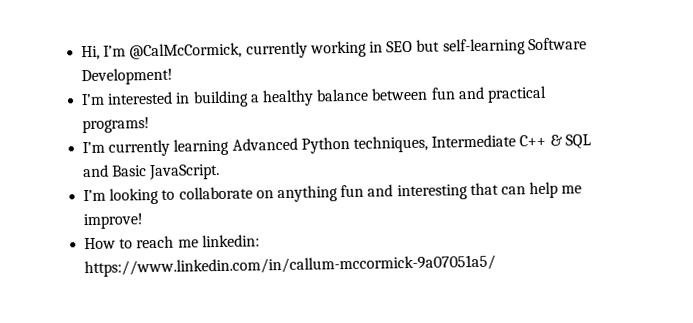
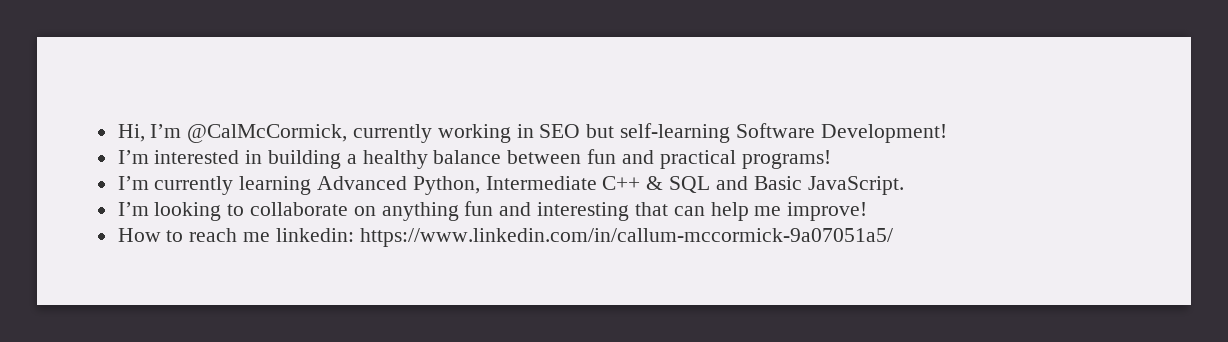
- I’m currently learning Advanced Python techniques, Intermediate C++ & SQL and Basic JavaScript.
+ I’m currently learning Advanced Python, Intermediate C++ & SQL and Basic JavaScript.

